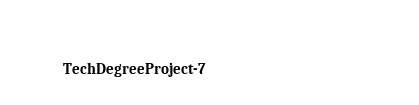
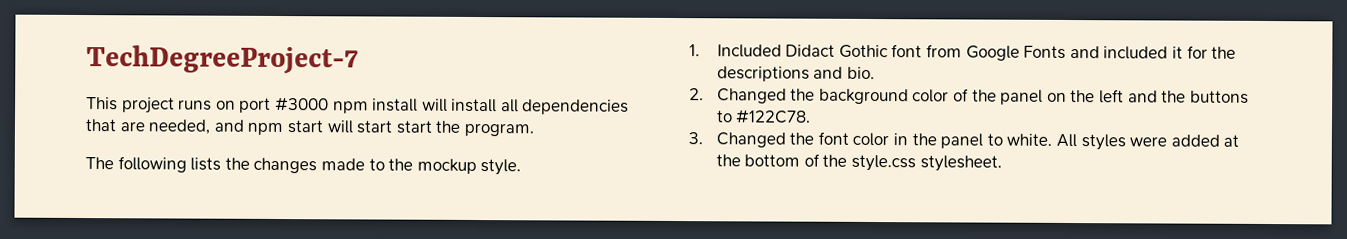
+ This project runs on port #3000 npm install will install all dependencies that are needed, and npm start will start start the program.
+ The following lists the changes made to the mockup style.
+ 1. Included Didact Gothic font from Google Fonts and included it for the descriptions and bio.
+ 2. Changed the background color of the panel on the left and the buttons to #122C78.
+ 3. Changed the font color in the panel to white. All styles were added at the bottom of the style.css stylesheet.

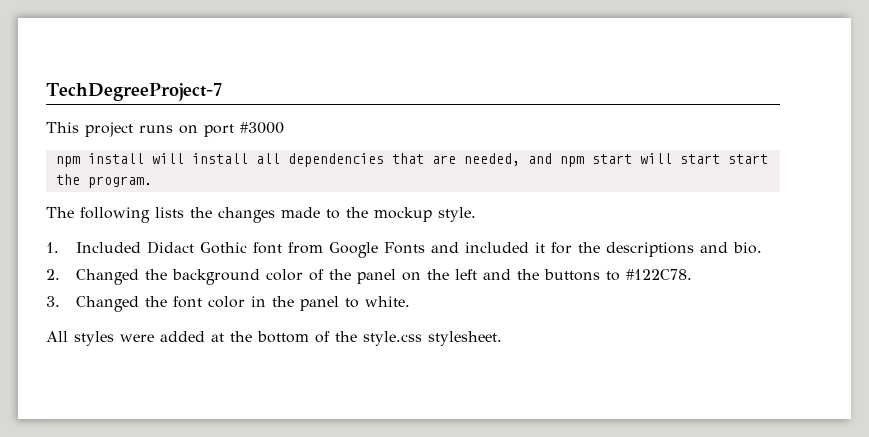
- This project runs on port #3000 npm install will install all dependencies that are needed, and npm start will start start the program.
+ This project runs on port #3000
+ npm install will install all dependencies that are needed, and npm start will start start the program.
- 3. Changed the font color in the panel to white. All styles were added at the bottom of the style.css stylesheet.
+ 3. Changed the font color in the panel to white.
+ All styles were added at the bottom of the style.css stylesheet.

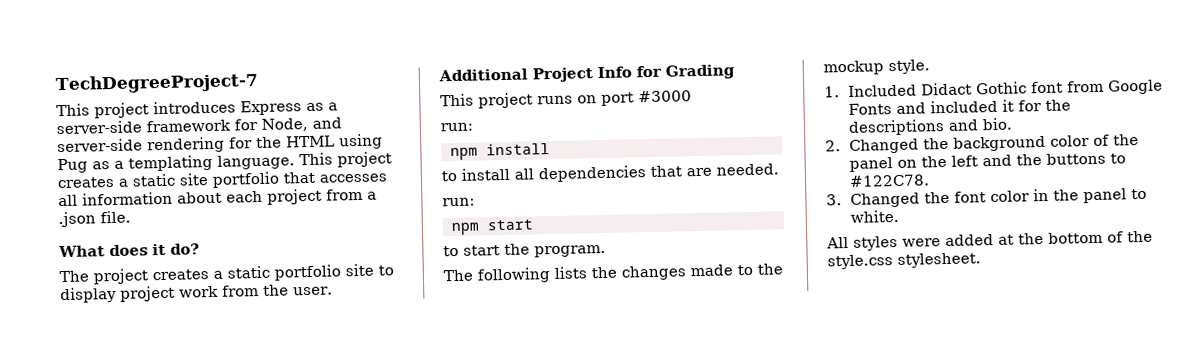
+ This project introduces Express as a server-side framework for Node, and server-side rendering for the HTML using Pug as a templating language. This project creates a static site portfolio that accesses all information about each project from a .json file.
+ What does it do?
+ The project creates a static portfolio site to display project work from the user.
+ Additional Project Info for Grading
  This project runs on port #3000
+ run:
- npm install will install all dependencies that are needed, and npm start will start start the program.
+ npm install
+ to install all dependencies that are needed.
+ run:
+ npm start
+ to start the program.

